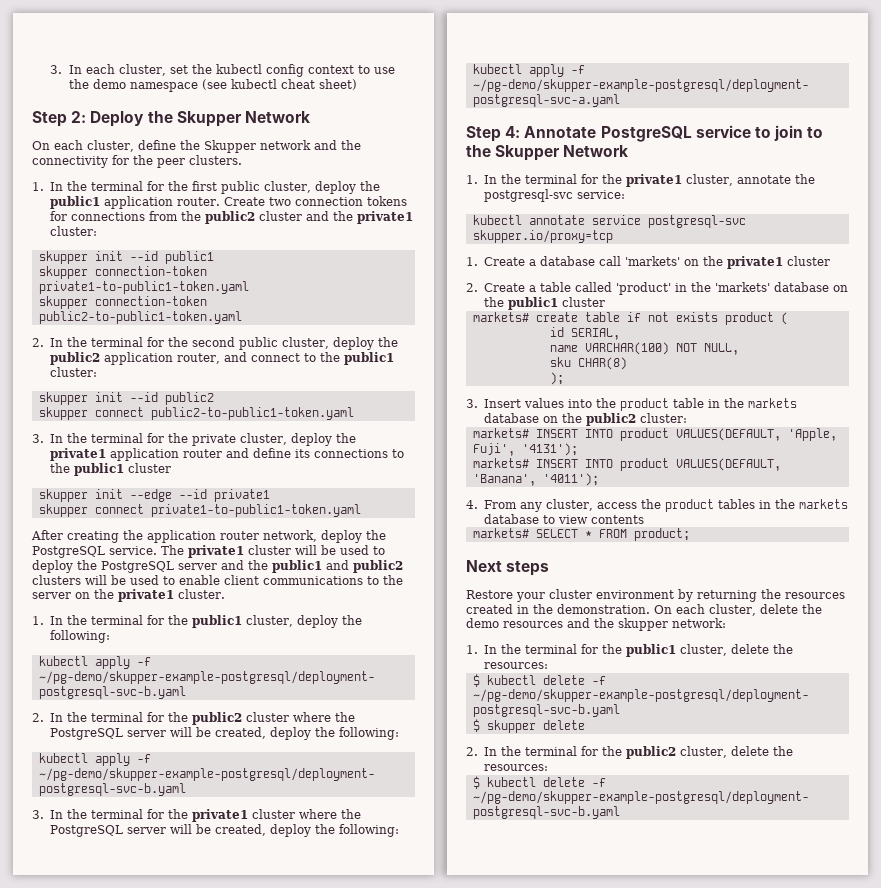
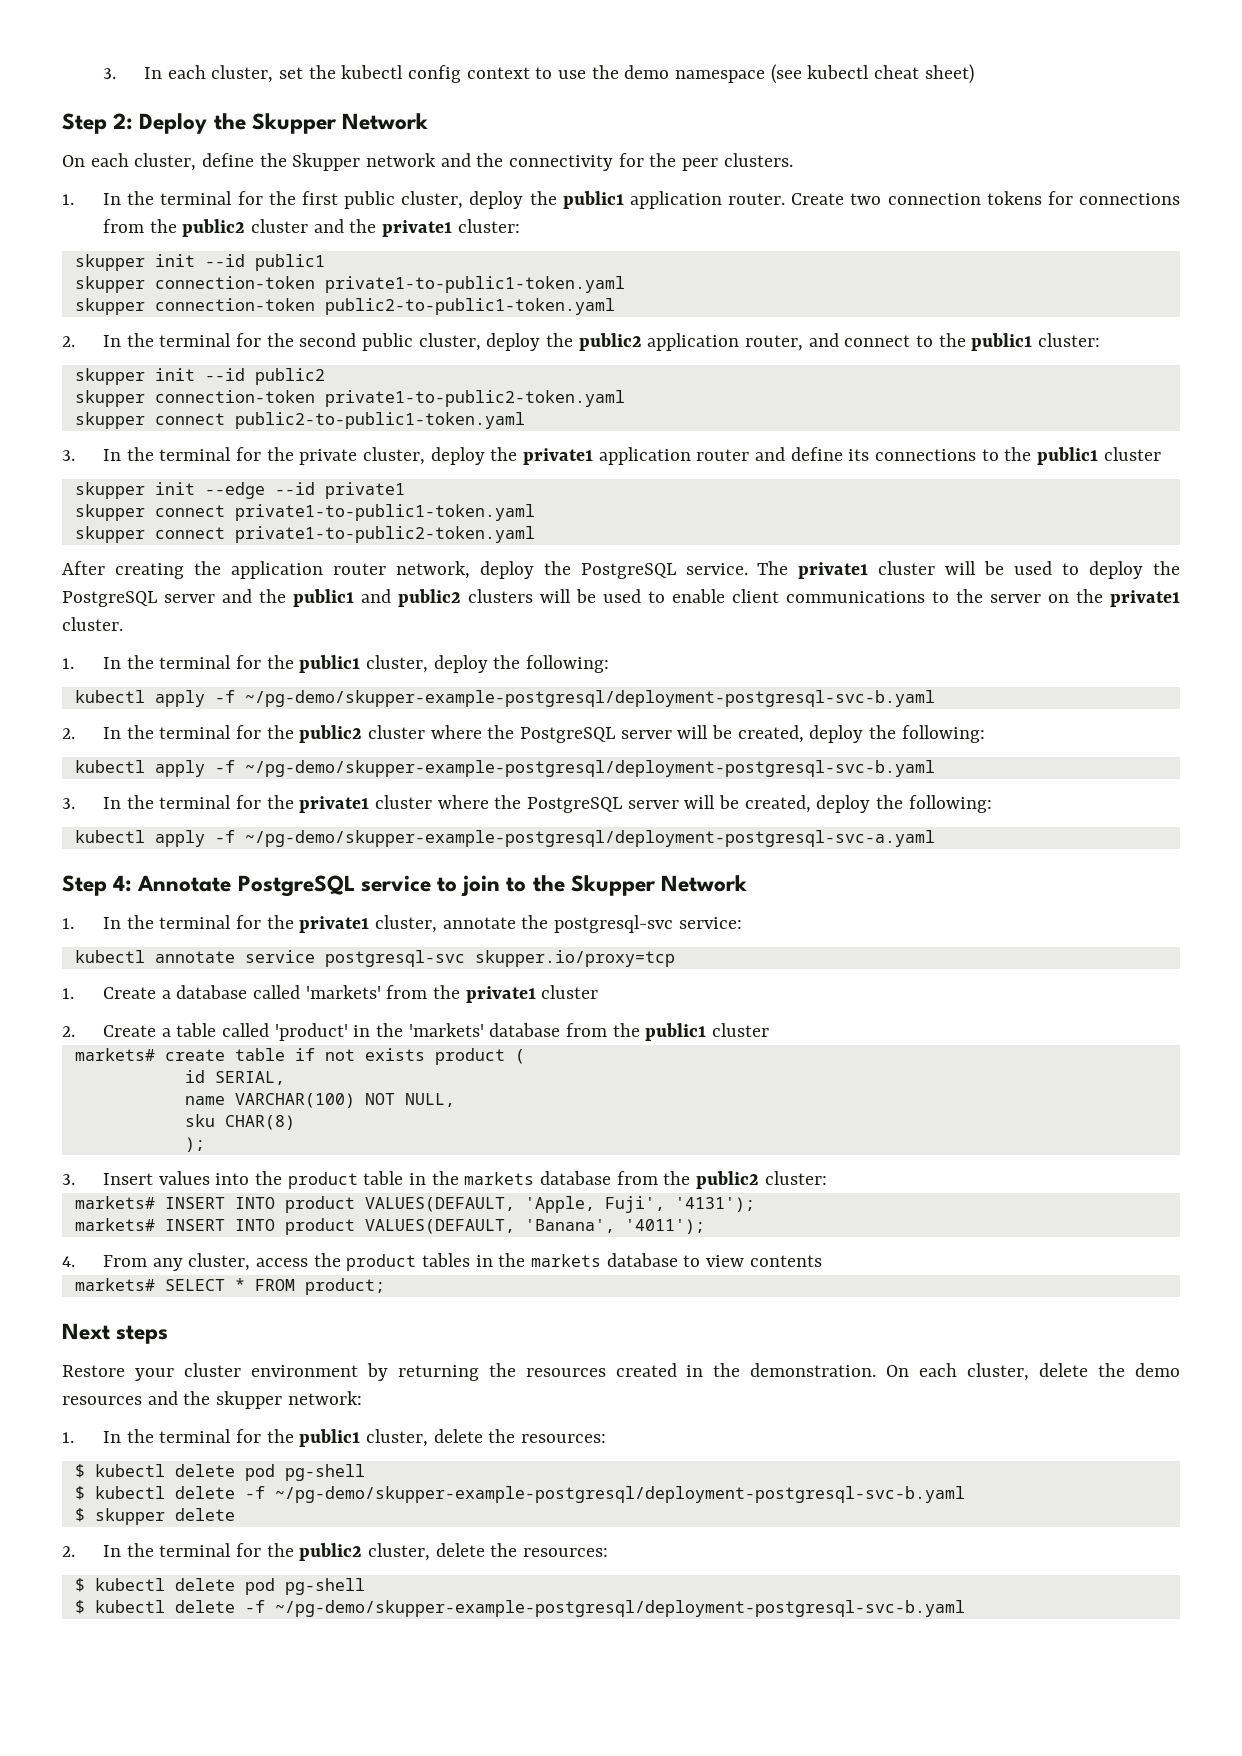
+ skupper connection-token private1-to-public2-token.yaml
+ skupper connect private1-to-public2-token.yaml
- 1. Create a database call 'markets' on the private1 cluster
+ 1. Create a database called 'markets' from the private1 cluster
- 2. Create a table called 'product' in the 'markets' database on the public1 cluster
+ 2. Create a table called 'product' in the 'markets' database from the public1 cluster
- 3. Insert values into the product table in the markets database on the public2 cluster:
+ 3. Insert values into the product table in the markets database from the public2 cluster:
  1. In the terminal for the public1 cluster, delete the resources:
+ $ kubectl delete pod pg-shell
  2. In the terminal for the public2 cluster, delete the resources:
+ $ kubectl delete pod pg-shell

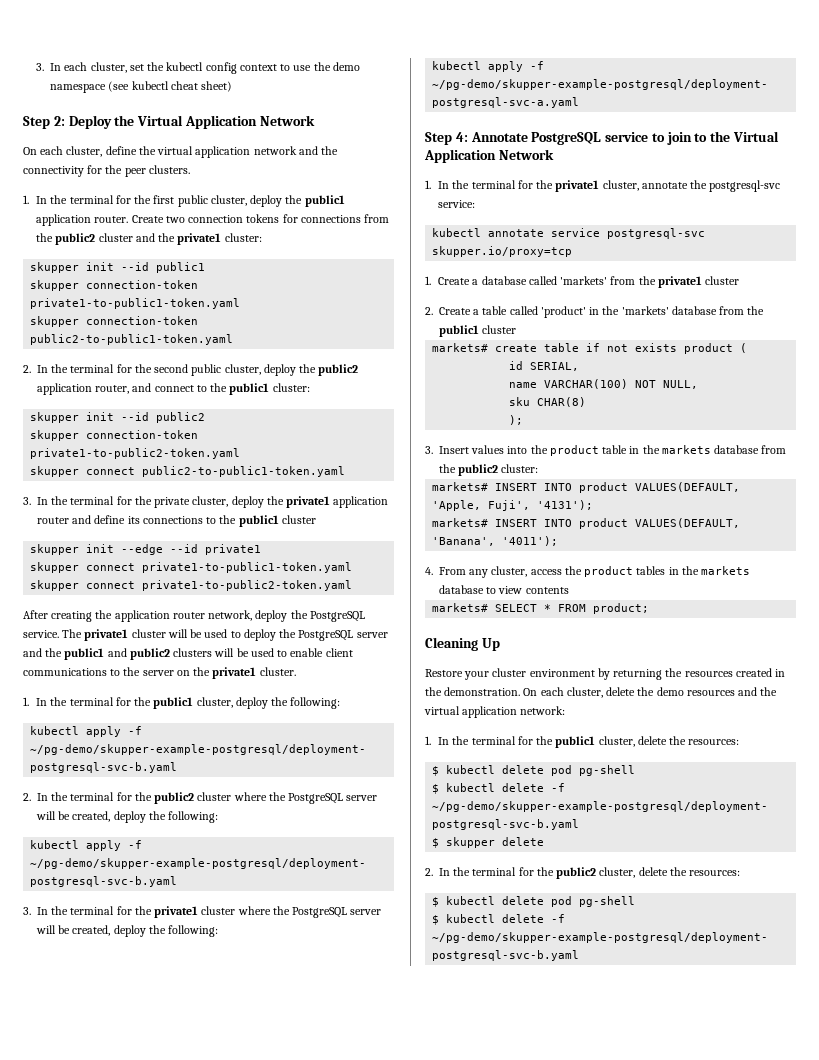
- Step 2: Deploy the Skupper Network
+ Step 2: Deploy the Virtual Application Network
- On each cluster, define the Skupper network and the connectivity for the peer clusters.
+ On each cluster, define the virtual application network and the connectivity for the peer clusters.
- Step 4: Annotate PostgreSQL service to join to the Skupper Network
+ Step 4: Annotate PostgreSQL service to join to the Virtual Application Network
- Next steps
+ Cleaning Up
- On each cluster, delete the demo resources and the skupper network:
+ On each cluster, delete the demo resources and the virtual application network:

